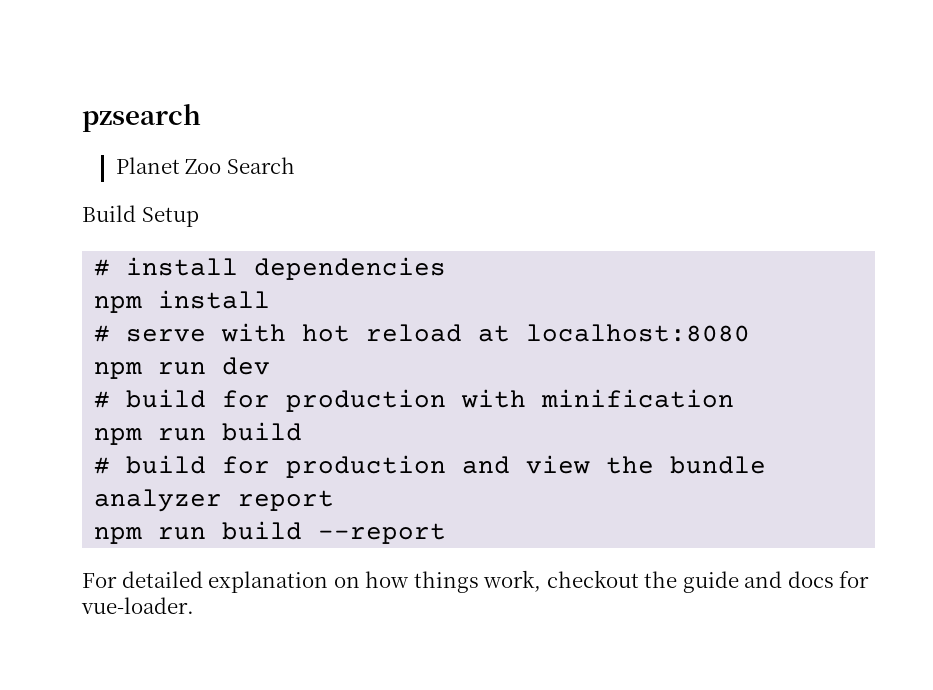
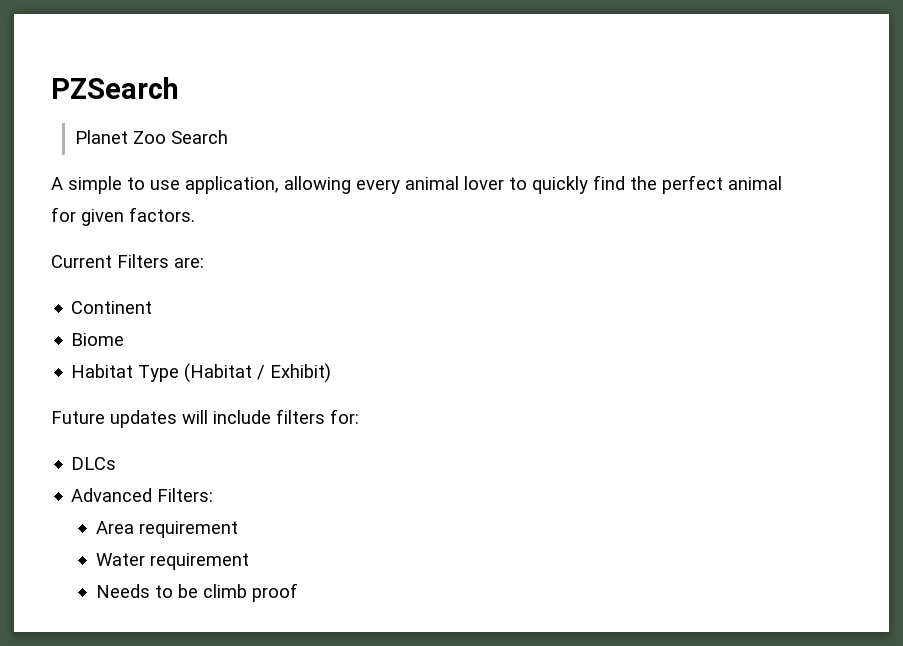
- pzsearch
+ PZSearch
- Build Setup
- # install dependencies
- npm install
- # serve with hot reload at localhost:8080
- npm run dev
- # build for production with minification
- npm run build
- # build for production and view the bundle analyzer report
- npm run build --report
- For detailed explanation on how things work, checkout the guide and docs for vue-loader.
+ A simple to use application, allowing every animal lover to quickly find the perfect animal for given factors.
+ Current Filters are:
+ Continent
+ Biome
+ Habitat Type (Habitat / Exhibit)
+ Future updates will include filters for:
+ DLCs
+ Advanced Filters:
+ Area requirement
+ Water requirement
+ Needs to be climb proof

